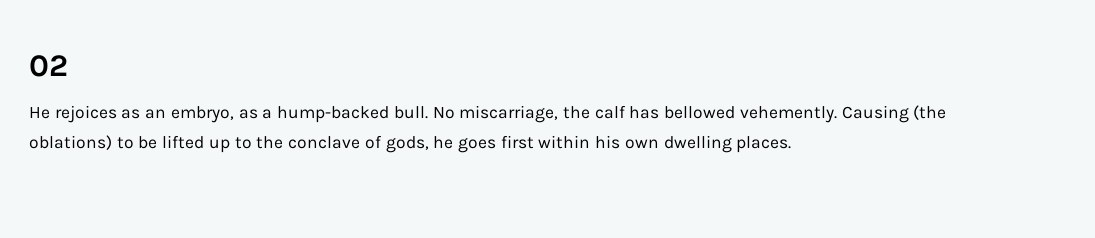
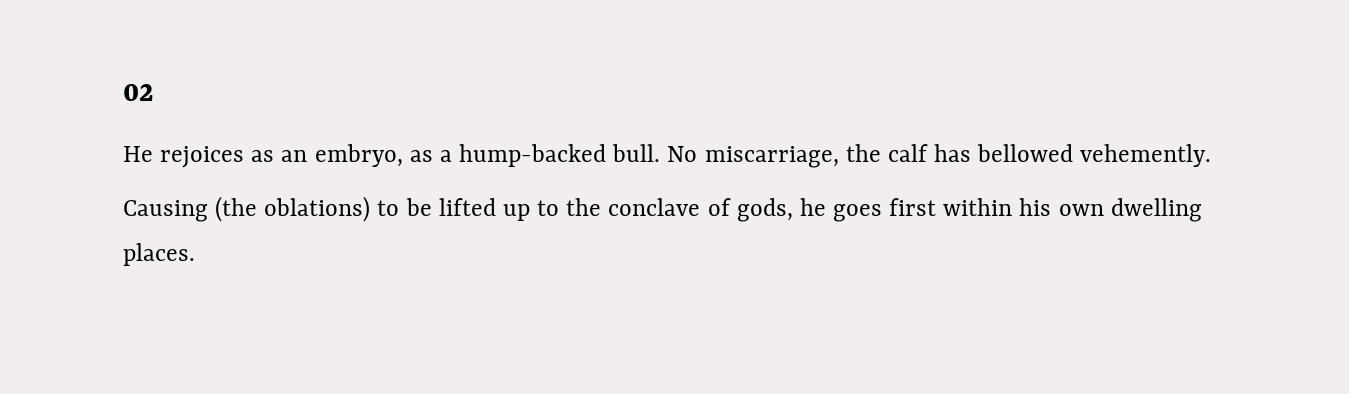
- No miscarriage, the calf has bellowed vehemently. Causing (the oblations) to be lifted up to the conclave of gods, he goes first within his own dwelling places.
+ No miscarriage, the calf has bellowed vehemently.
+ Causing (the oblations) to be lifted up to the conclave of gods, he goes first within his own dwelling places.

